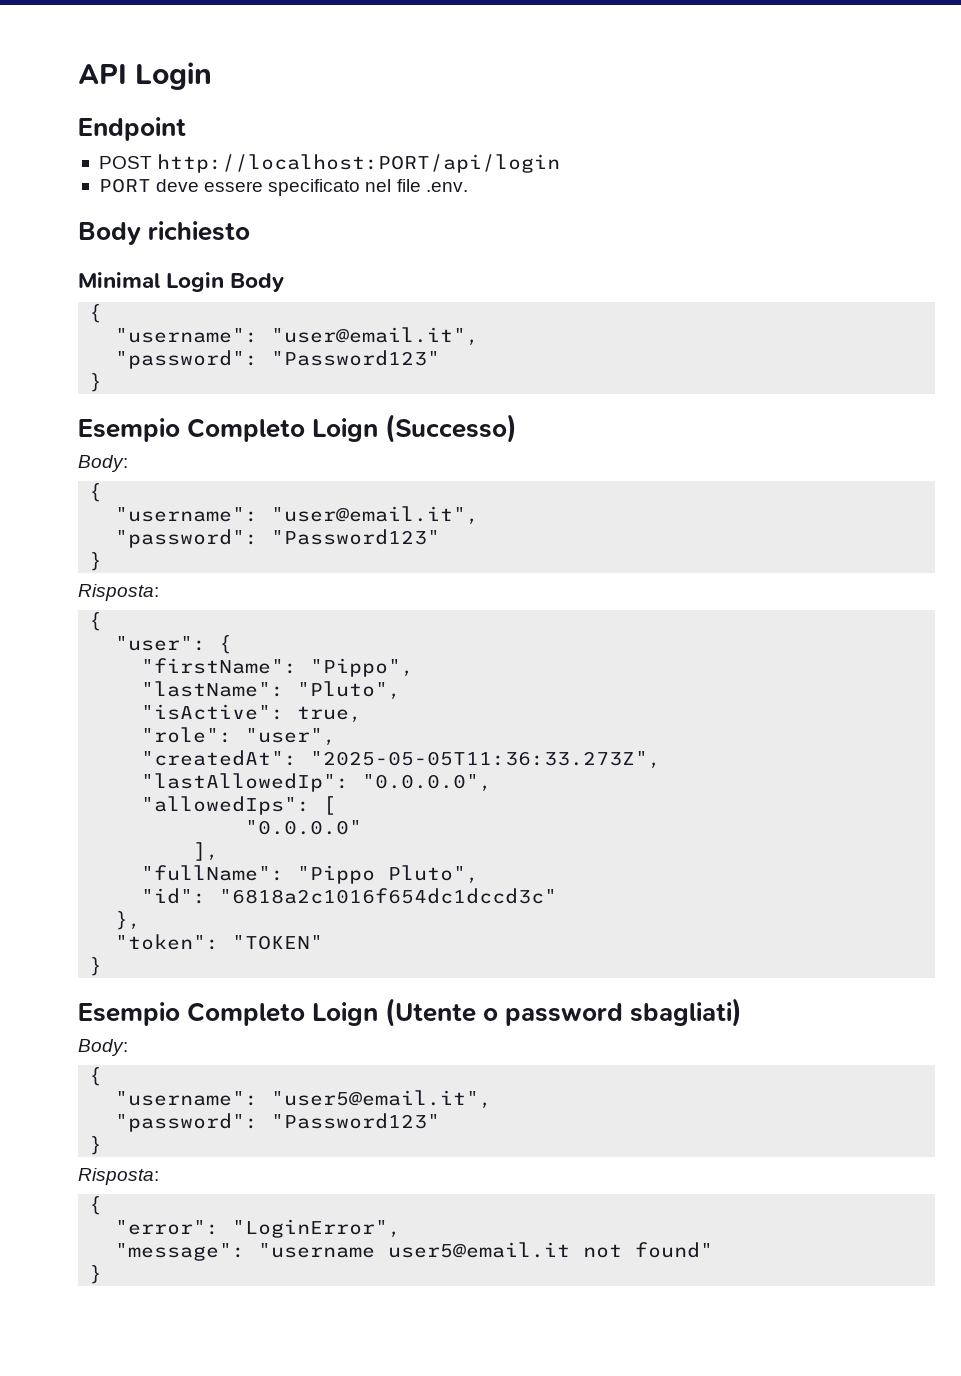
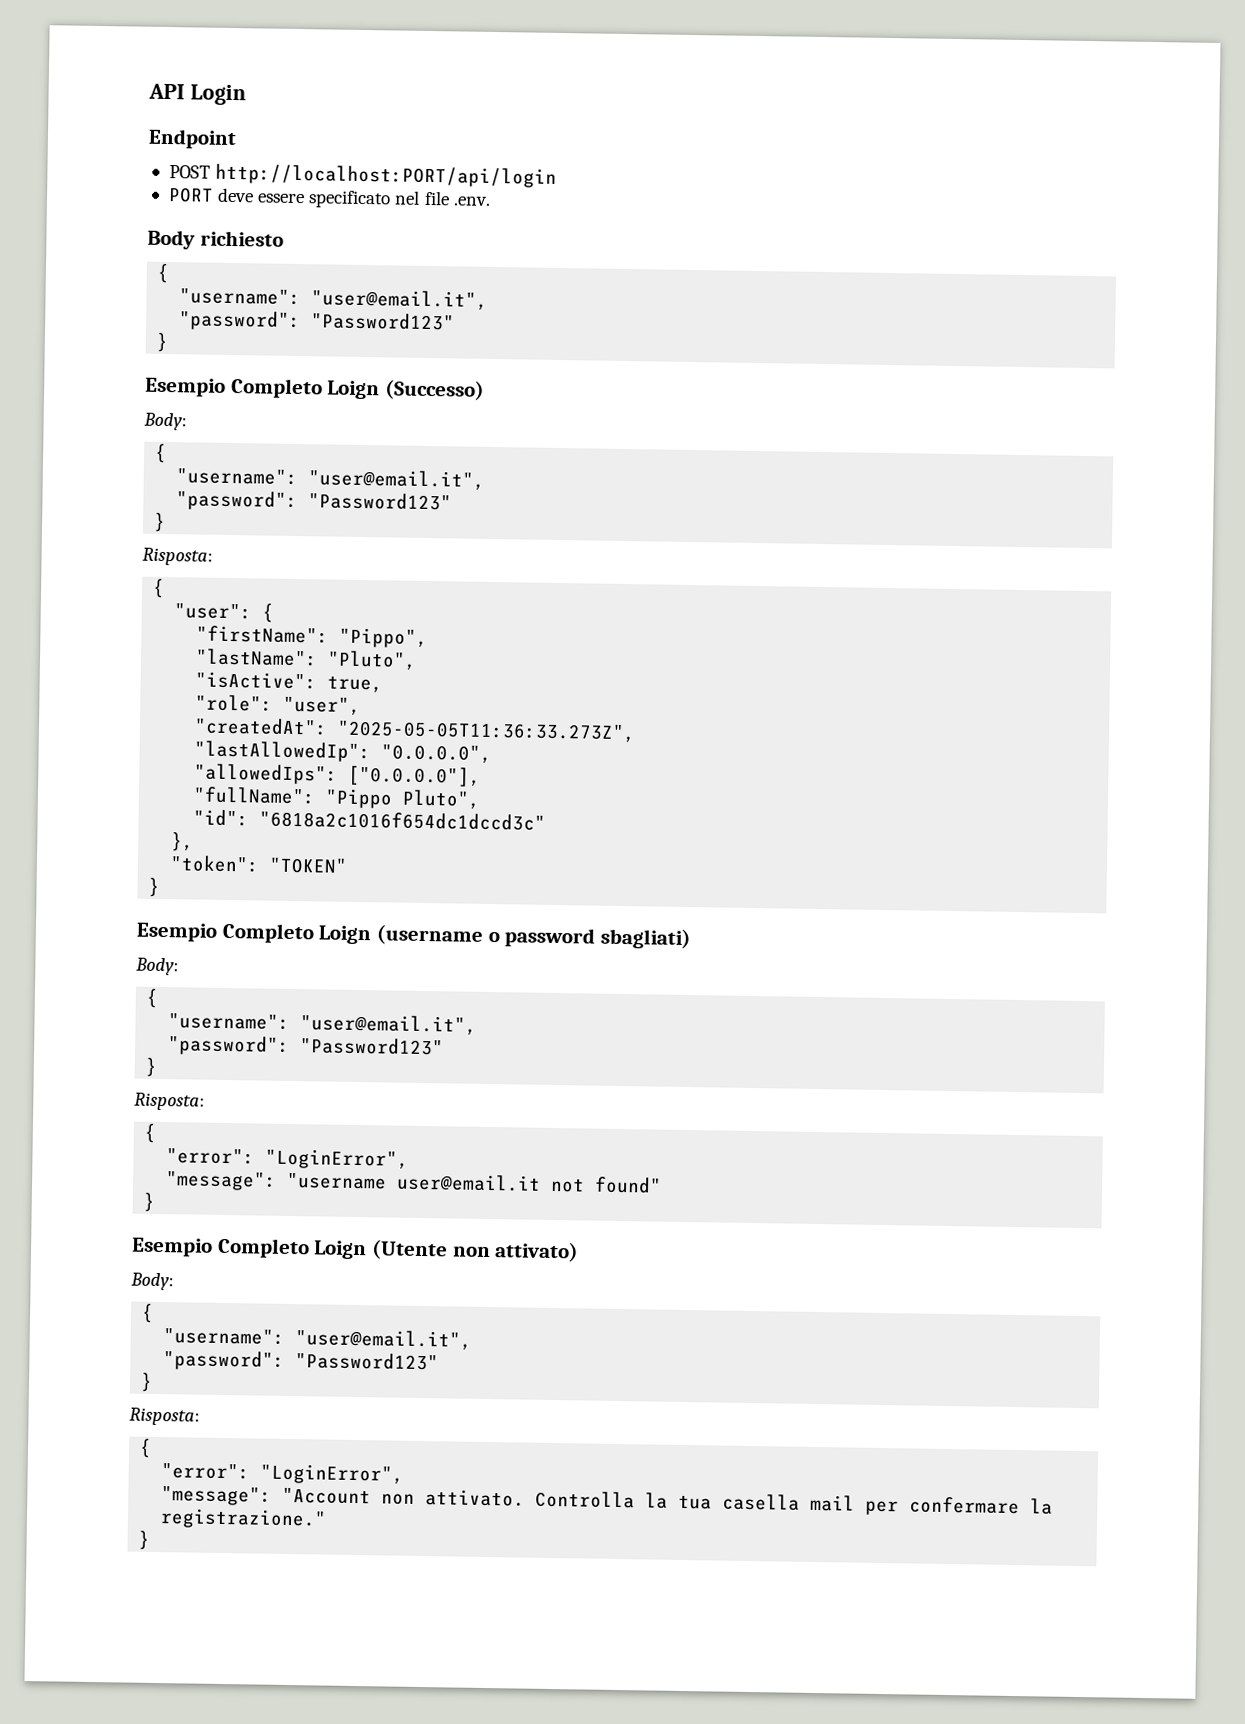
- Minimal Login Body
- "allowedIps": [
- "0.0.0.0"
- ],
+ "allowedIps": ["0.0.0.0"],
- Esempio Completo Loign (Utente o password sbagliati)
+ Esempio Completo Loign (username o password sbagliati)
  Body:
  {
- "username": "user5@email.it",
+ "username": "user@email.it",
- "message": "username user5@email.it not found"
+ "message": "username user@email.it not found"
+ Esempio Completo Loign (Utente non attivato)
+ Body:
+ {
+ "username": "user@email.it",
+ "password": "Password123"
+ }
+ Risposta:
+ {
+ "error": "LoginError",
+ "message": "Account non attivato. Controlla la tua casella mail per confermare la registrazione."
+ }

